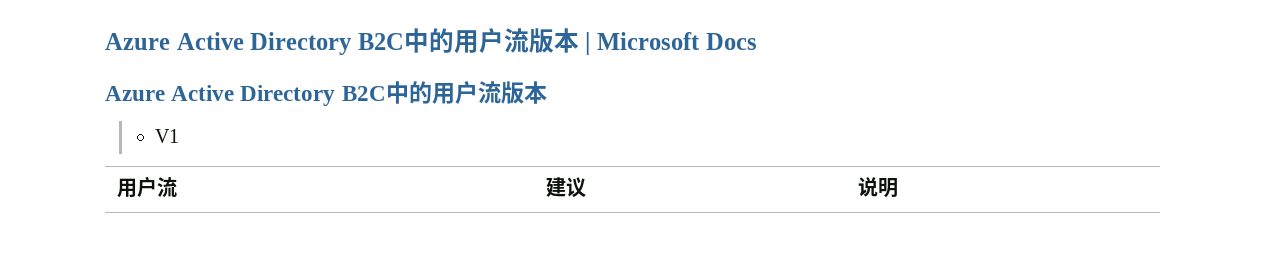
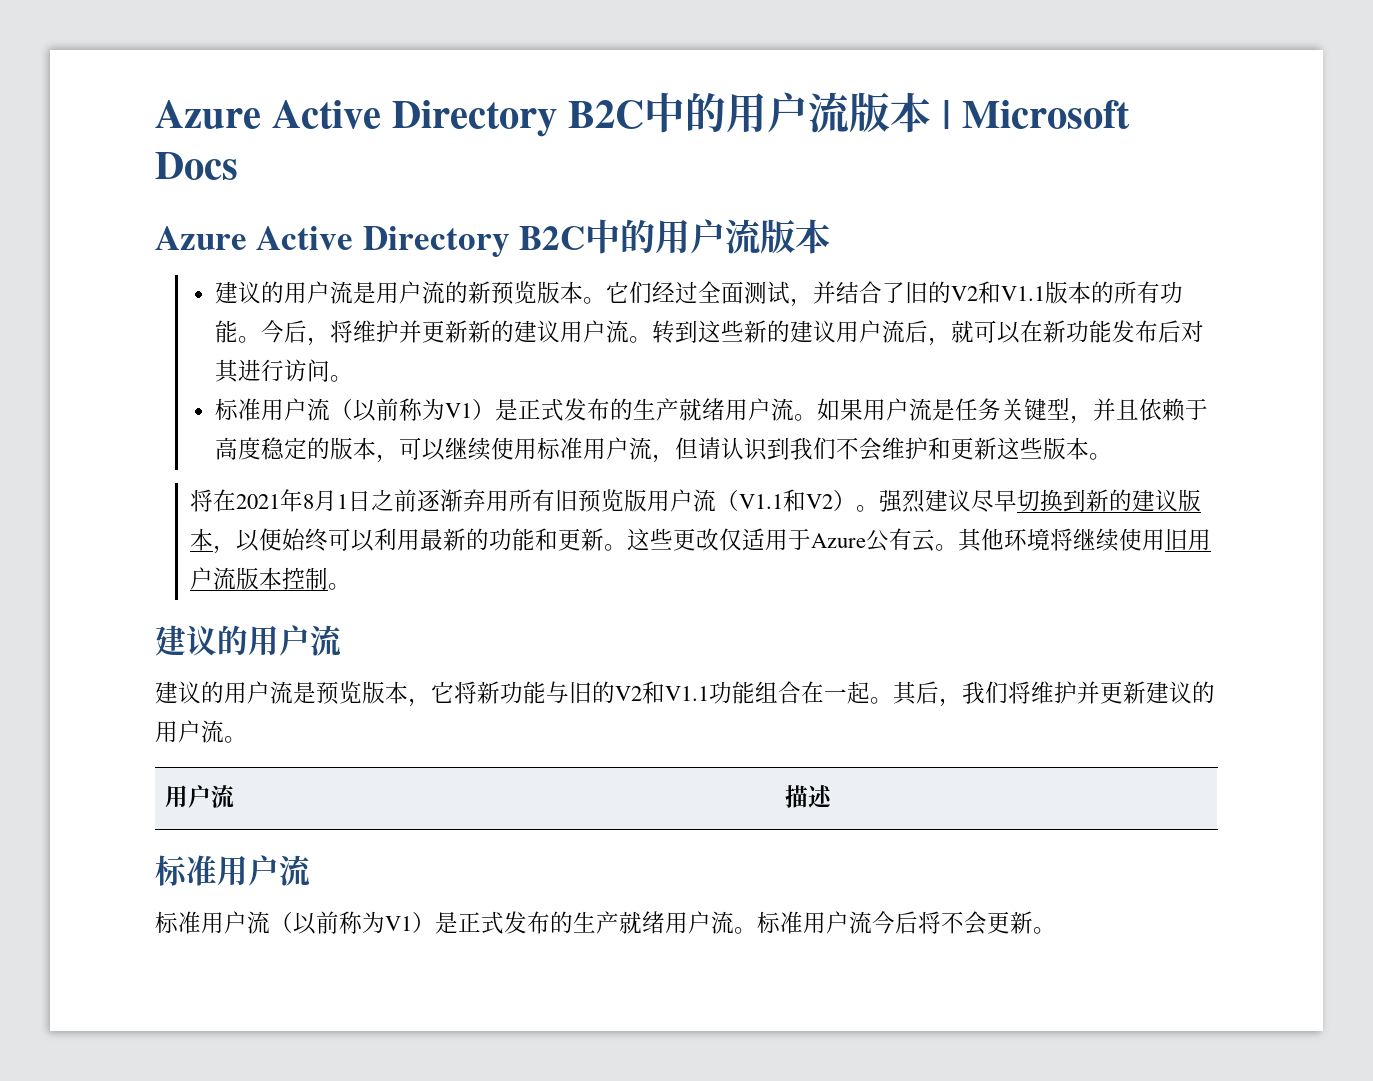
- V1
- 用户流 | 建议 | 说明
+ 建议的用户流是用户流的新预览版本。它们经过全面测试，并结合了旧的V2和V1.1版本的所有功能。今后，将维护并更新新的建议用户流。转到这些新的建议用户流后，就可以在新功能发布后对其进行访问。
+ 标准用户流（以前称为V1）是正式发布的生产就绪用户流。如果用户流是任务关键型，并且依赖于高度稳定的版本，可以继续使用标准用户流，但请认识到我们不会维护和更新这些版本。
+ 将在2021年8月1日之前逐渐弃用所有旧预览版用户流（V1.1和V2）。强烈建议尽早切换到新的建议版本，以便始终可以利用最新的功能和更新。这些更改仅适用于Azure公有云。其他环境将继续使用旧用户流版本控制。
+ 建议的用户流
+ 建议的用户流是预览版本，它将新功能与旧的V2和V1.1功能组合在一起。其后，我们将维护并更新建议的用户流。
+ 用户流 | 描述
+ 标准用户流
+ 标准用户流（以前称为V1）是正式发布的生产就绪用户流。标准用户流今后将不会更新。

